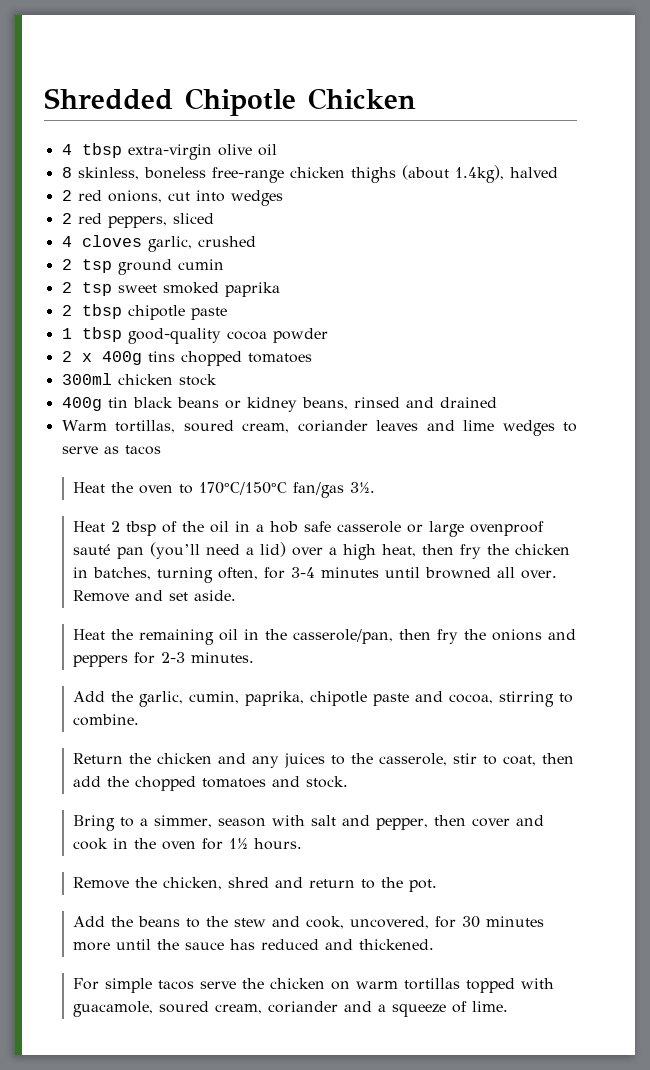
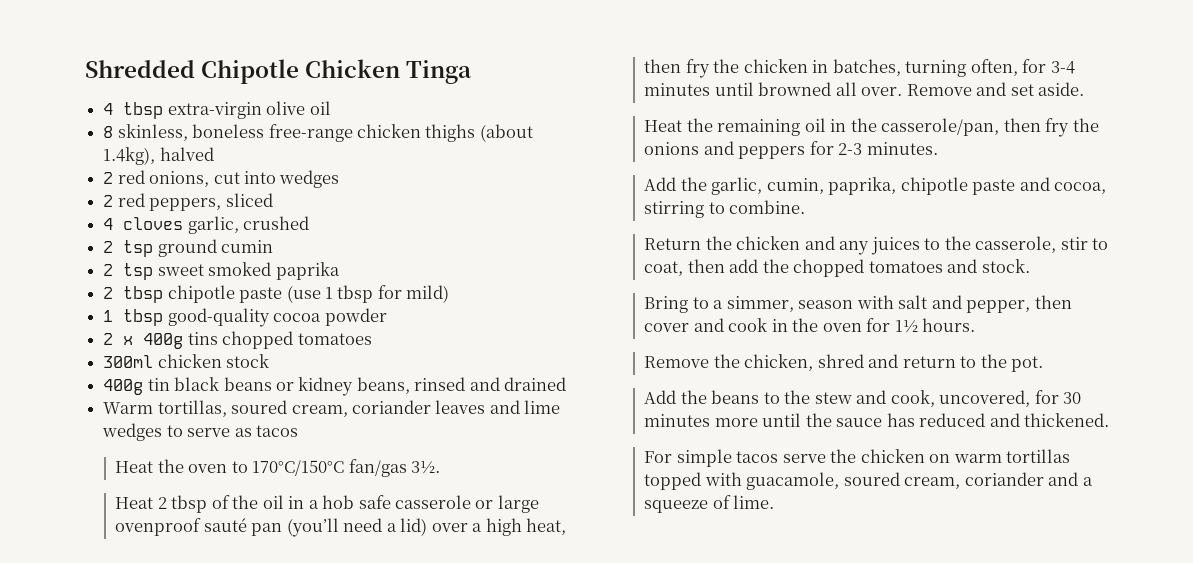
- Shredded Chipotle Chicken
+ Shredded Chipotle Chicken Tinga
- 2 tbsp chipotle paste
+ 2 tbsp chipotle paste (use 1 tbsp for mild)

